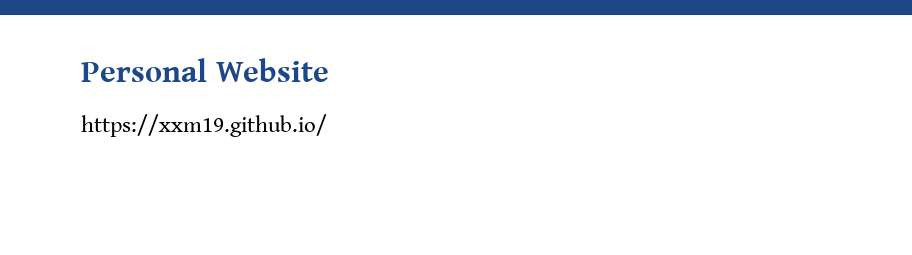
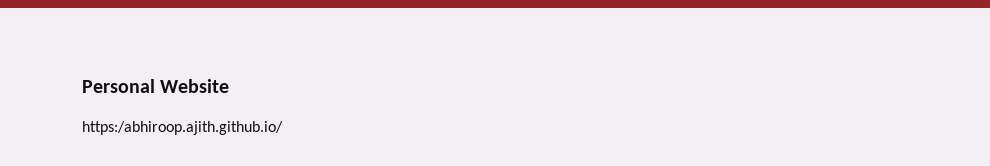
- https://xxm19.github.io/
+ https:/abhiroop.ajith.github.io/

